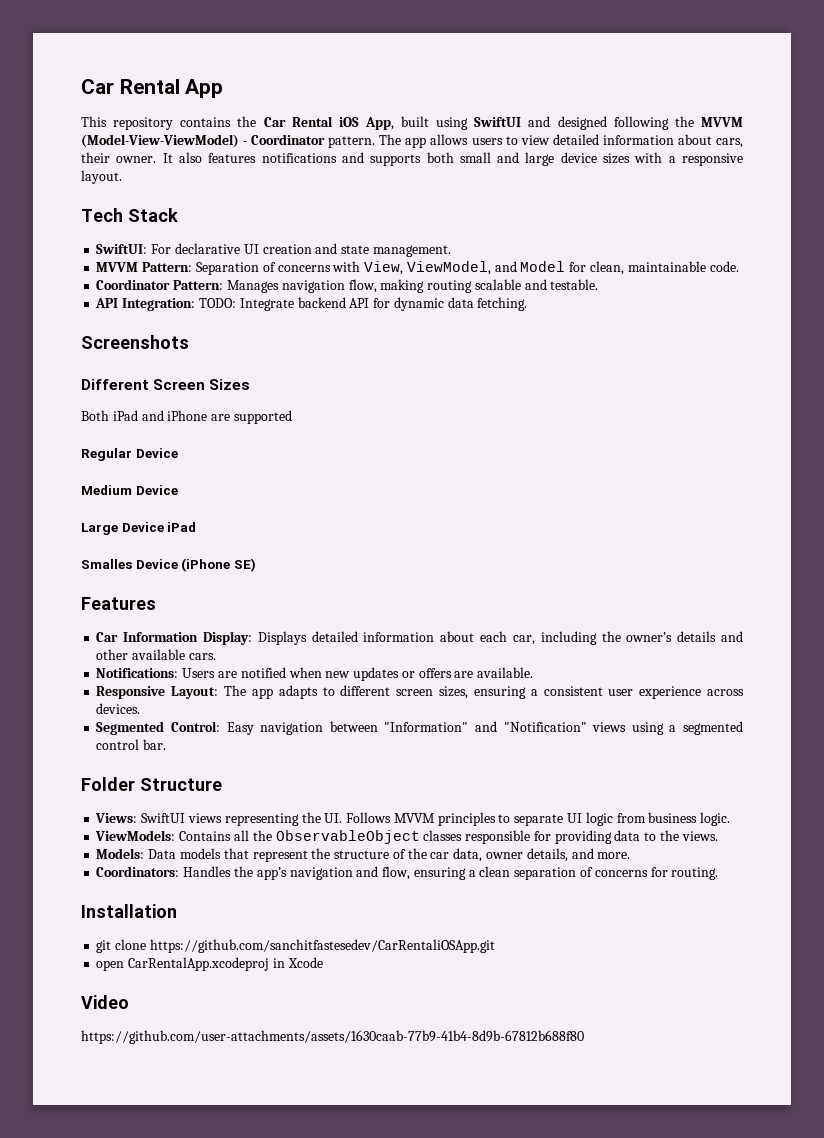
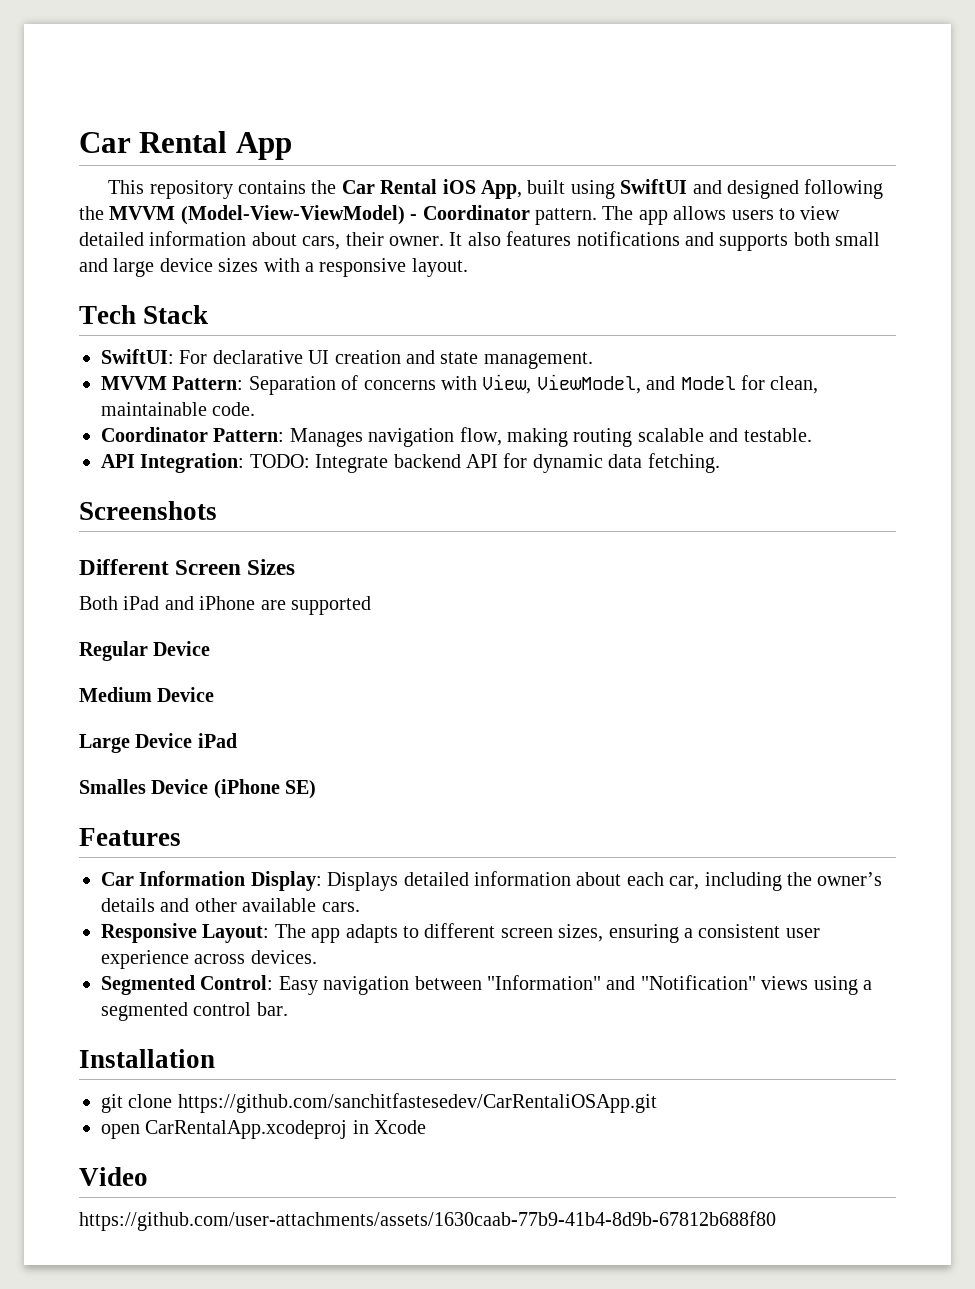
- Notifications: Users are notified when new updates or offers are available.
- Folder Structure
- Views: SwiftUI views representing the UI. Follows MVVM principles to separate UI logic from business logic.
- ViewModels: Contains all the ObservableObject classes responsible for providing data to the views.
- Models: Data models that represent the structure of the car data, owner details, and more.
- Coordinators: Handles the app’s navigation and flow, ensuring a clean separation of concerns for routing.

